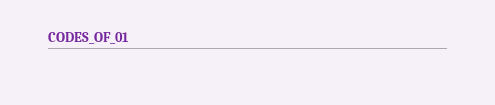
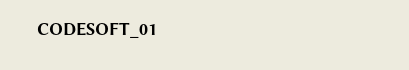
- CODES_OF_01
+ CODESOFT_01

